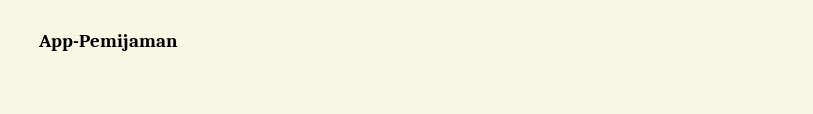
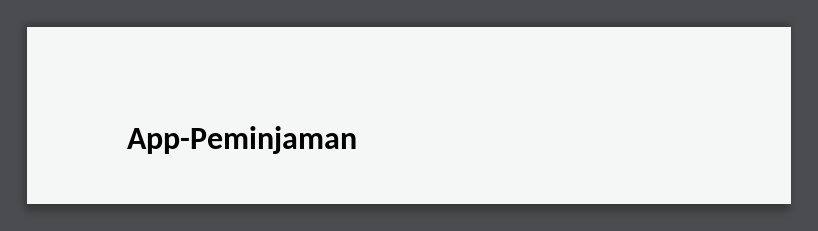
- App-Pemijaman
+ App-Peminjaman

